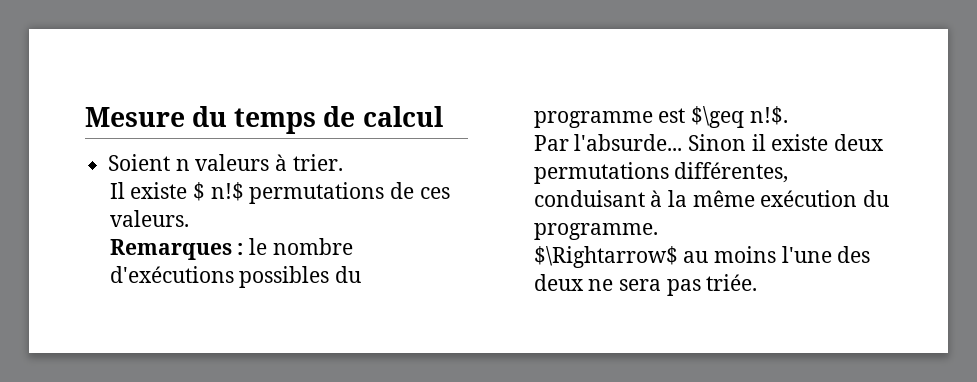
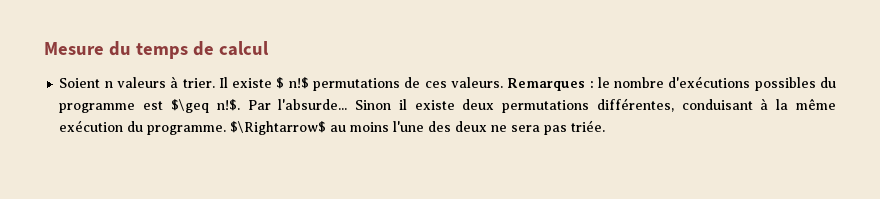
- Soient n valeurs à trier.
- Il existe $ n!$ permutations de ces valeurs.
- Remarques : le nombre d'exécutions possibles du programme est $\geq n!$.
- Par l'absurde...
+ Soient n valeurs à trier. Il existe $ n!$ permutations de ces valeurs. Remarques : le nombre d'exécutions possibles du programme est $\geq n!$. Par l'absurde...
- Sinon il existe deux permutations différentes, conduisant à la même exécution du programme.
- $\Rightarrow$ au moins l'une des deux ne sera pas triée.
+ Sinon il existe deux permutations différentes, conduisant à la même exécution du programme. $\Rightarrow$ au moins l'une des deux ne sera pas triée.

